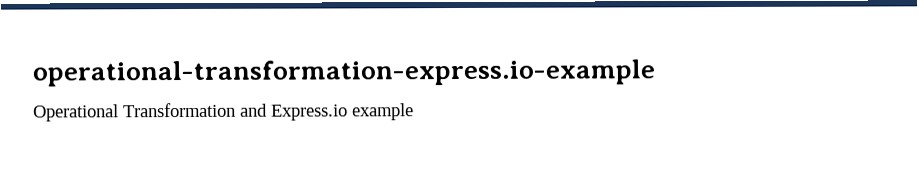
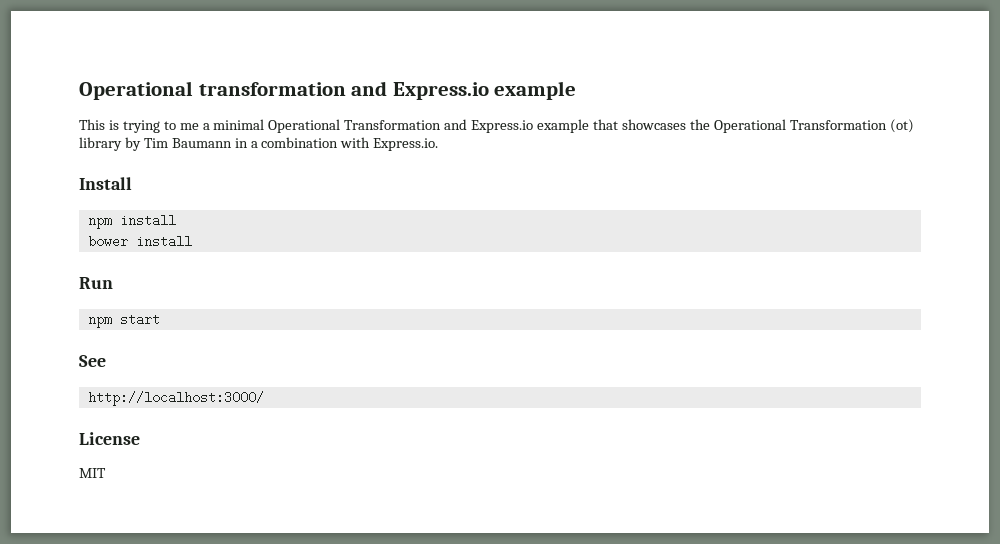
- operational-transformation-express.io-example
- Operational Transformation and Express.io example
+ Operational transformation and Express.io example
+ This is trying to me a minimal Operational Transformation and Express.io example that showcases the Operational Transformation (ot) library by Tim Baumann in a combination with Express.io.
+ Install
+ npm install
+ bower install
+ Run
+ npm start
+ See
+ http://localhost:3000/
+ License
+ MIT

